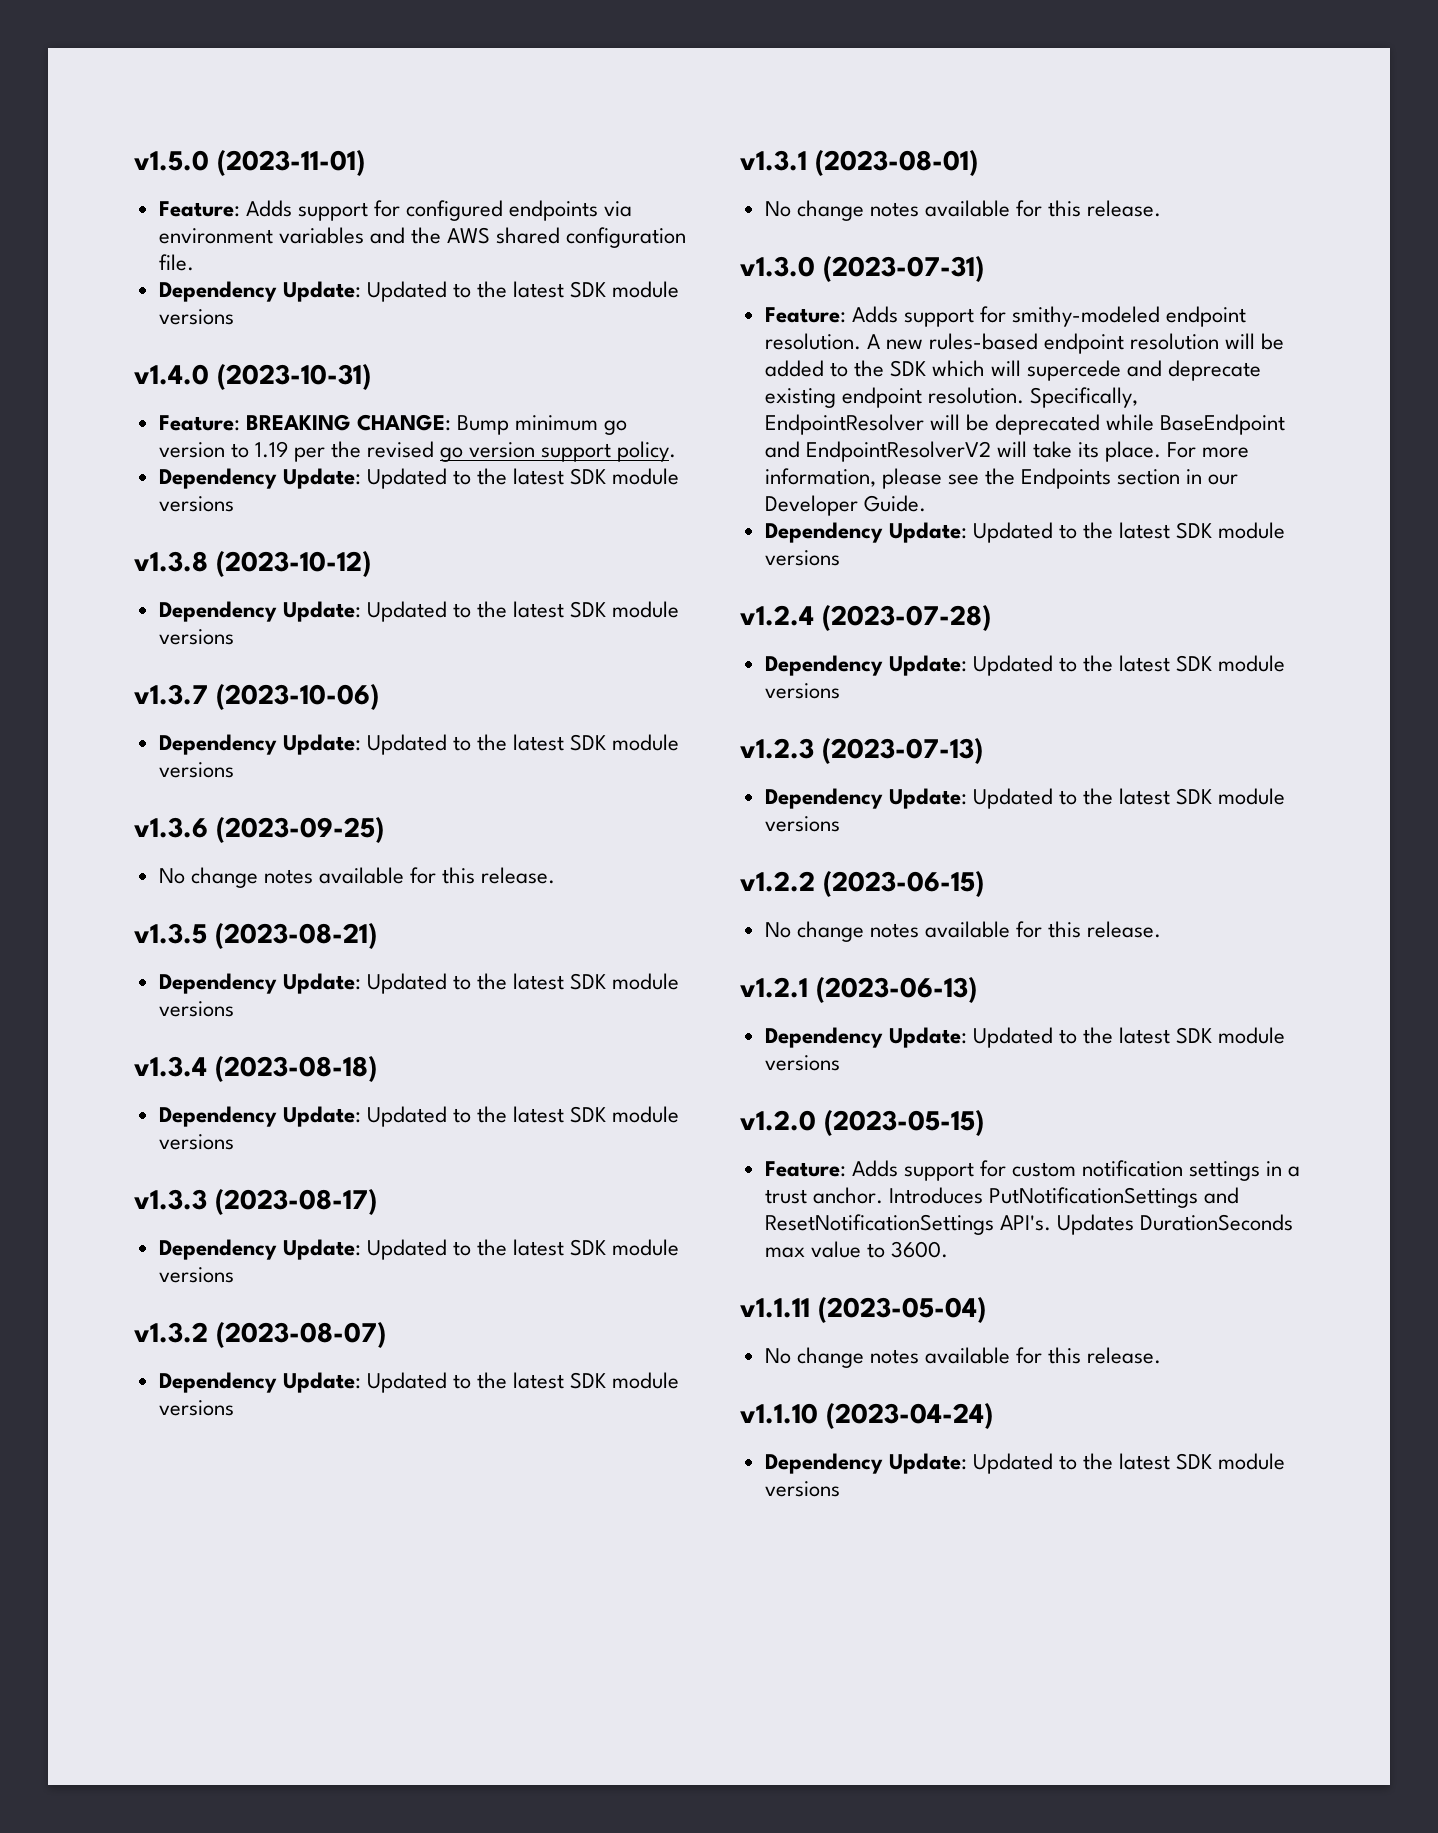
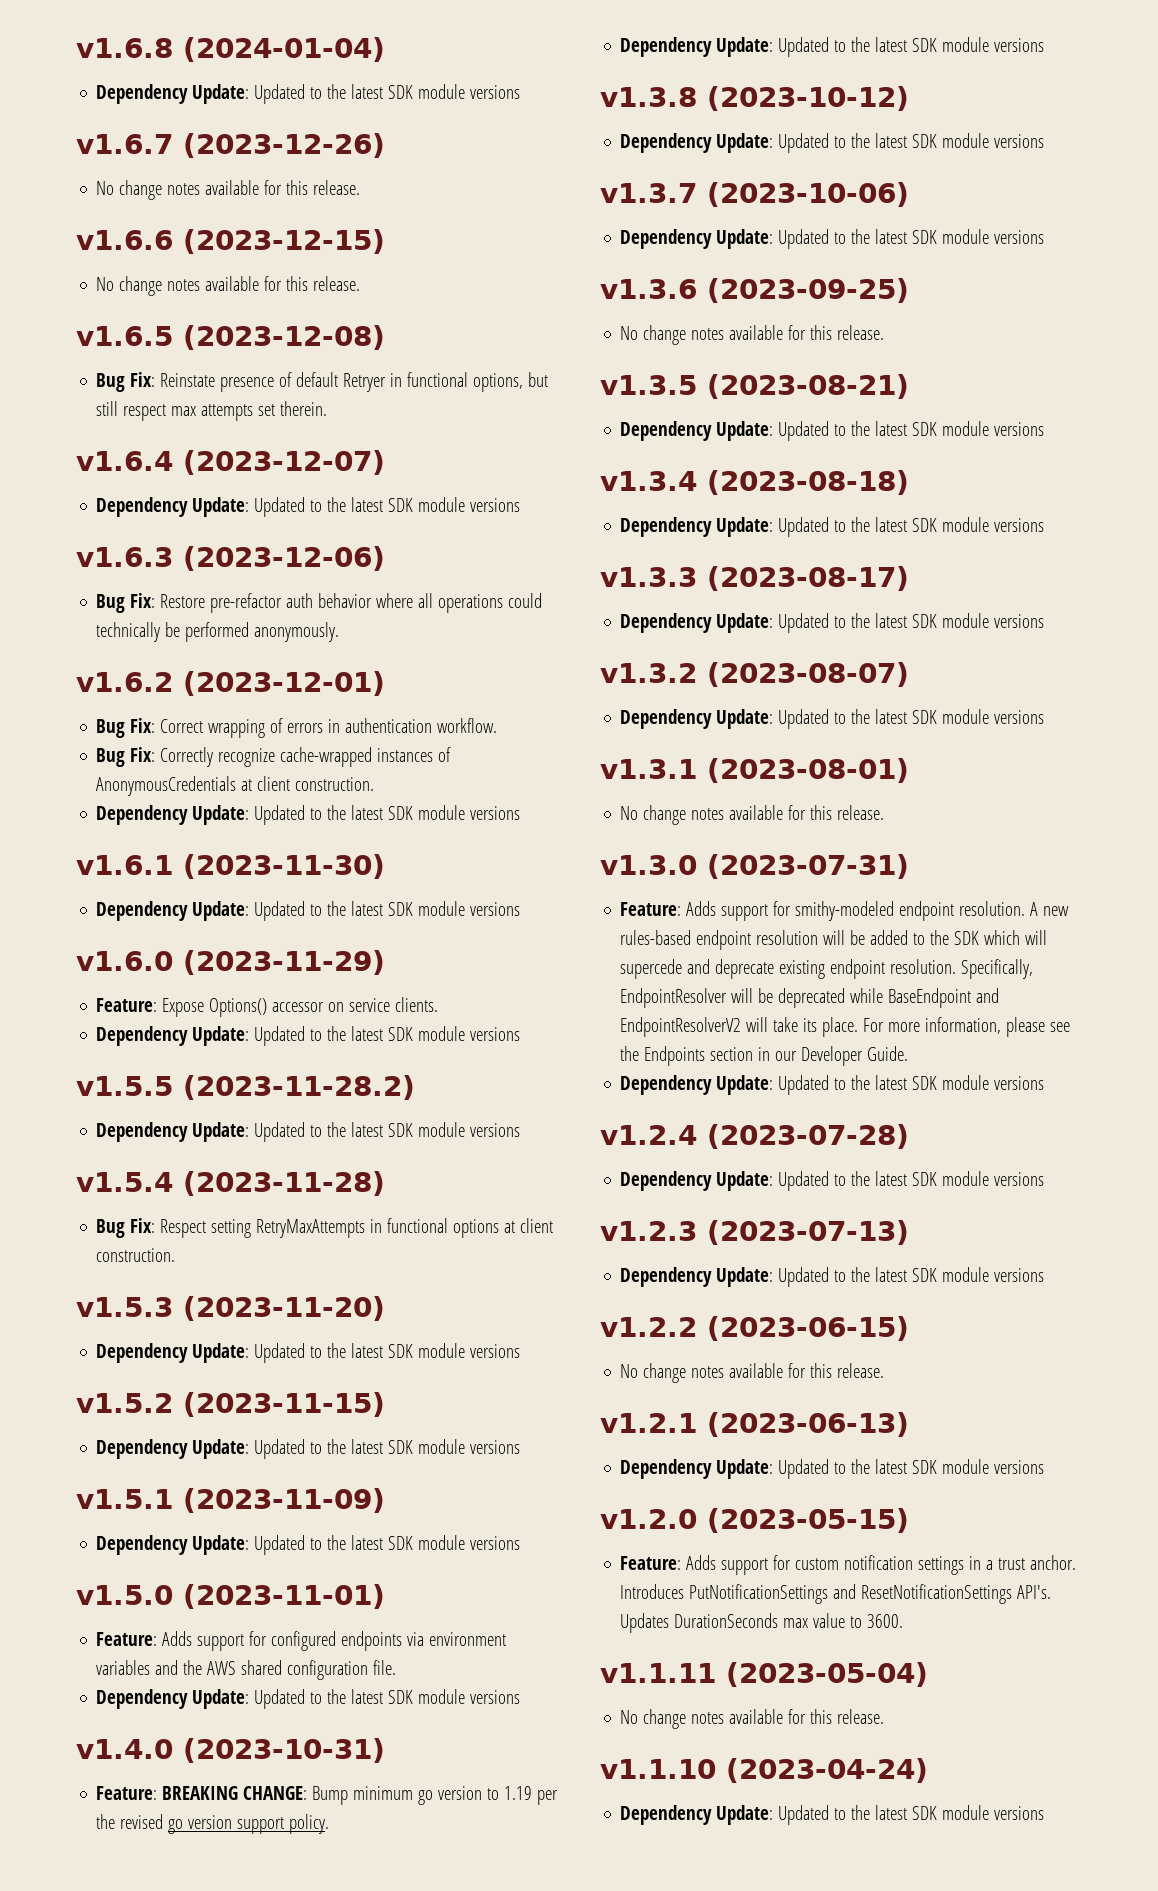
+ v1.6.8 (2024-01-04)
+ Dependency Update: Updated to the latest SDK module versions
+ v1.6.7 (2023-12-26)
+ No change notes available for this release.
+ v1.6.6 (2023-12-15)
+ No change notes available for this release.
+ v1.6.5 (2023-12-08)
+ Bug Fix: Reinstate presence of default Retryer in functional options, but still respect max attempts set therein.
+ v1.6.4 (2023-12-07)
+ Dependency Update: Updated to the latest SDK module versions
+ v1.6.3 (2023-12-06)
+ Bug Fix: Restore pre-refactor auth behavior where all operations could technically be performed anonymously.
+ v1.6.2 (2023-12-01)
+ Bug Fix: Correct wrapping of errors in authentication workflow.
+ Bug Fix: Correctly recognize cache-wrapped instances of AnonymousCredentials at client construction.
+ Dependency Update: Updated to the latest SDK module versions
+ v1.6.1 (2023-11-30)
+ Dependency Update: Updated to the latest SDK module versions
+ v1.6.0 (2023-11-29)
+ Feature: Expose Options() accessor on service clients.
+ Dependency Update: Updated to the latest SDK module versions
+ v1.5.5 (2023-11-28.2)
+ Dependency Update: Updated to the latest SDK module versions
+ v1.5.4 (2023-11-28)
+ Bug Fix: Respect setting RetryMaxAttempts in functional options at client construction.
+ v1.5.3 (2023-11-20)
+ Dependency Update: Updated to the latest SDK module versions
+ v1.5.2 (2023-11-15)
+ Dependency Update: Updated to the latest SDK module versions
+ v1.5.1 (2023-11-09)
+ Dependency Update: Updated to the latest SDK module versions

